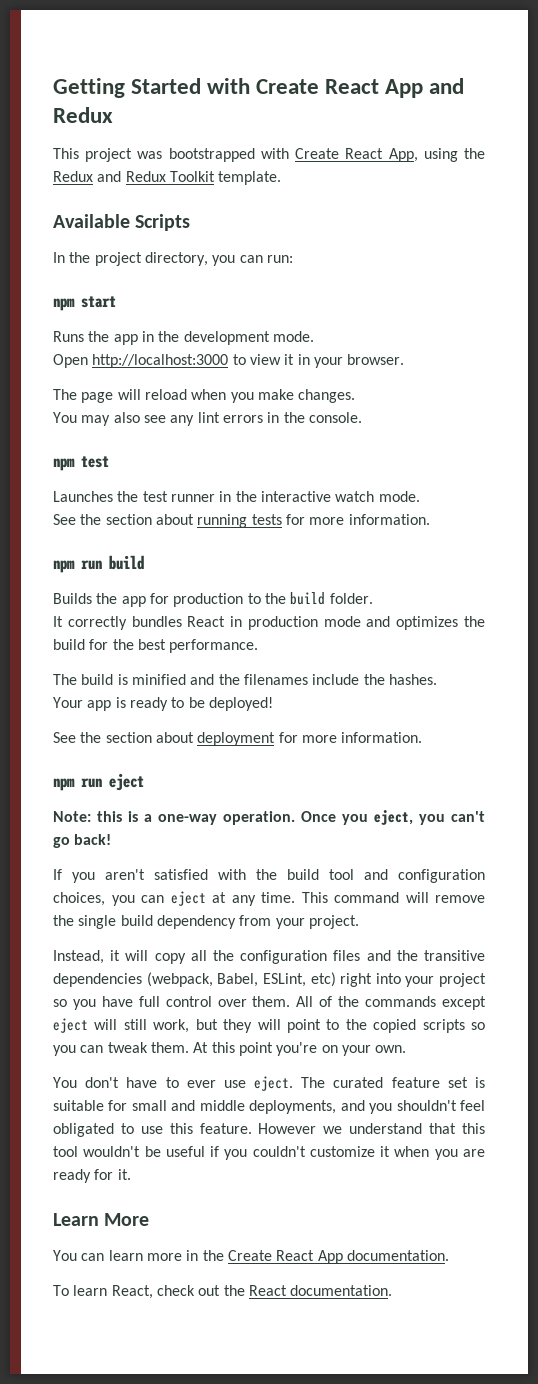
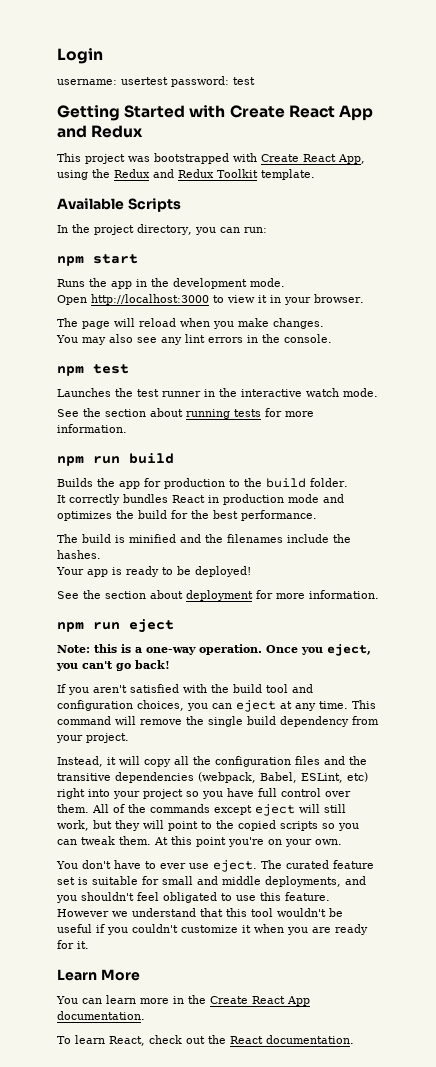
+ Login
+ username: usertest password: test

